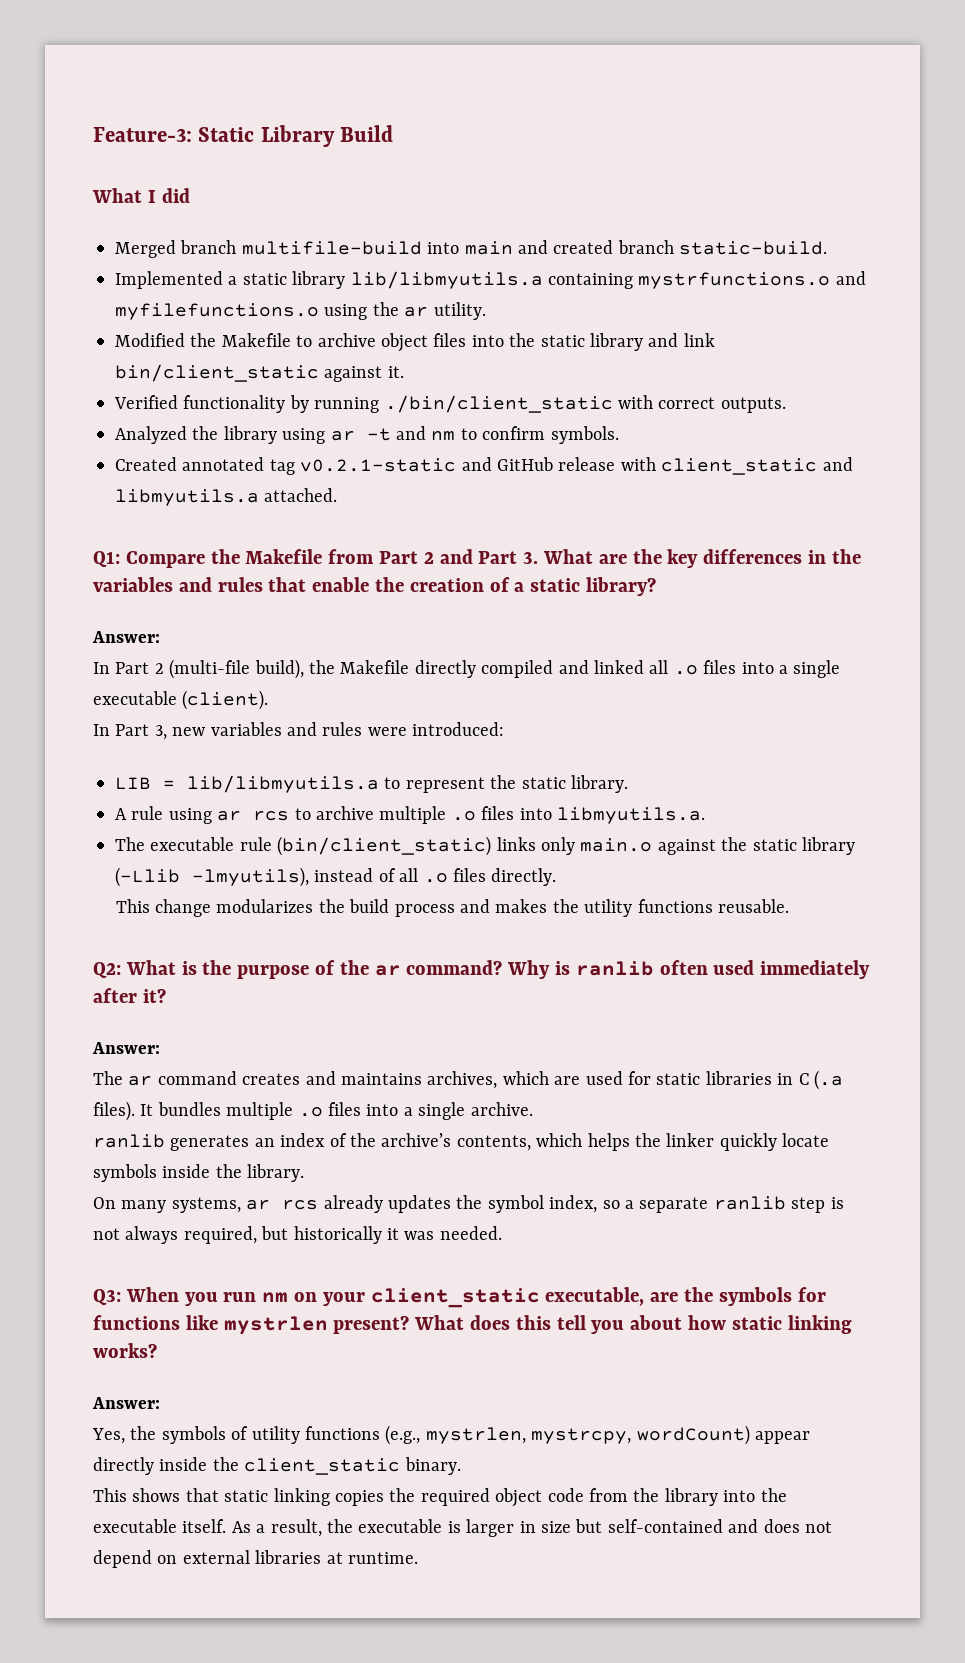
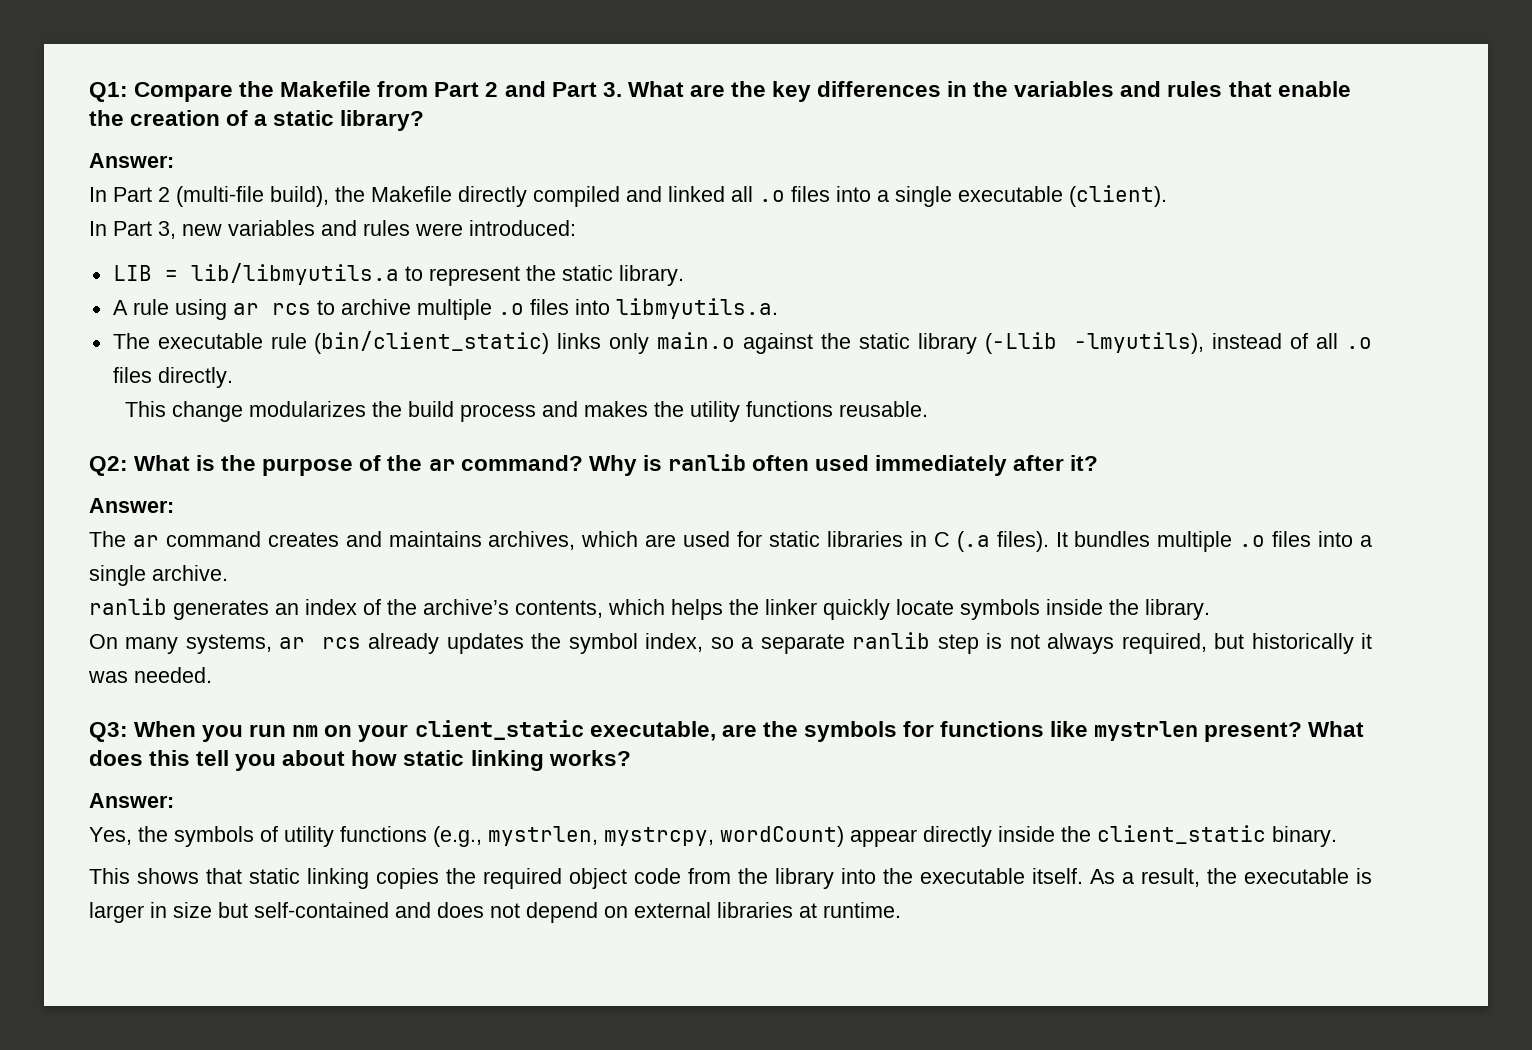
- Feature-3: Static Library Build
- What I did
- Merged branch multifile-build into main and created branch static-build.
- Implemented a static library lib/libmyutils.a containing mystrfunctions.o and myfilefunctions.o using the ar utility.
- Modified the Makefile to archive object files into the static library and link bin/client_static against it.
- Verified functionality by running ./bin/client_static with correct outputs.
- Analyzed the library using ar -t and nm to confirm symbols.
- Created annotated tag v0.2.1-static and GitHub release with client_static and libmyutils.a attached.

